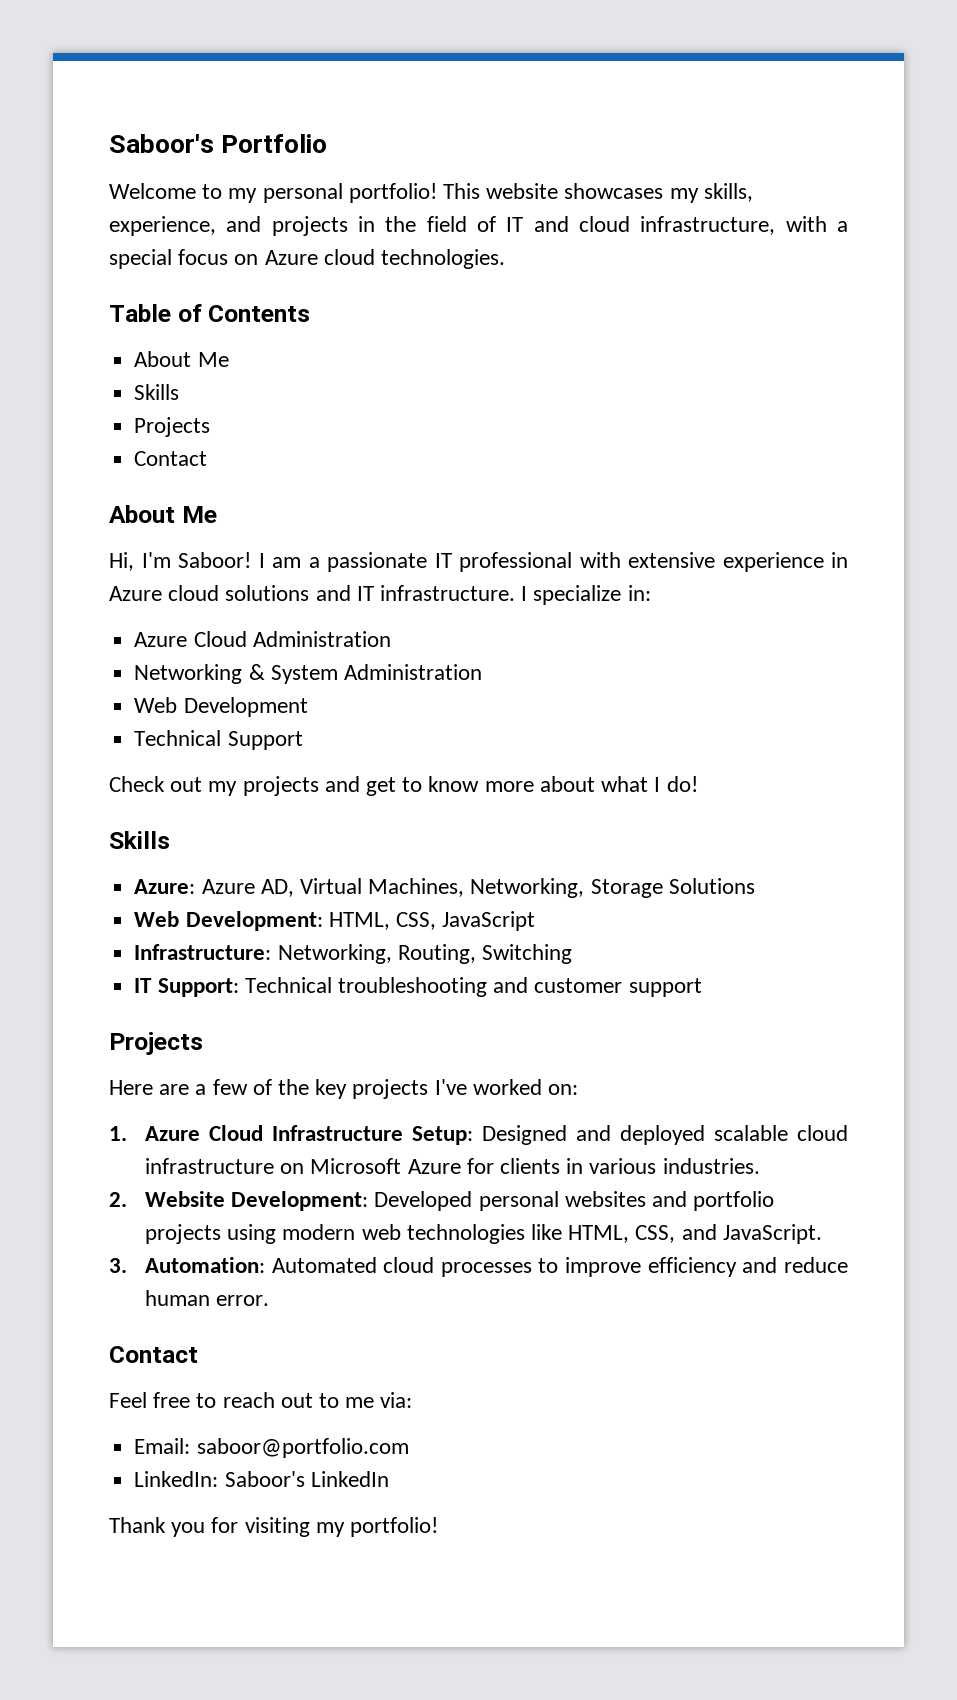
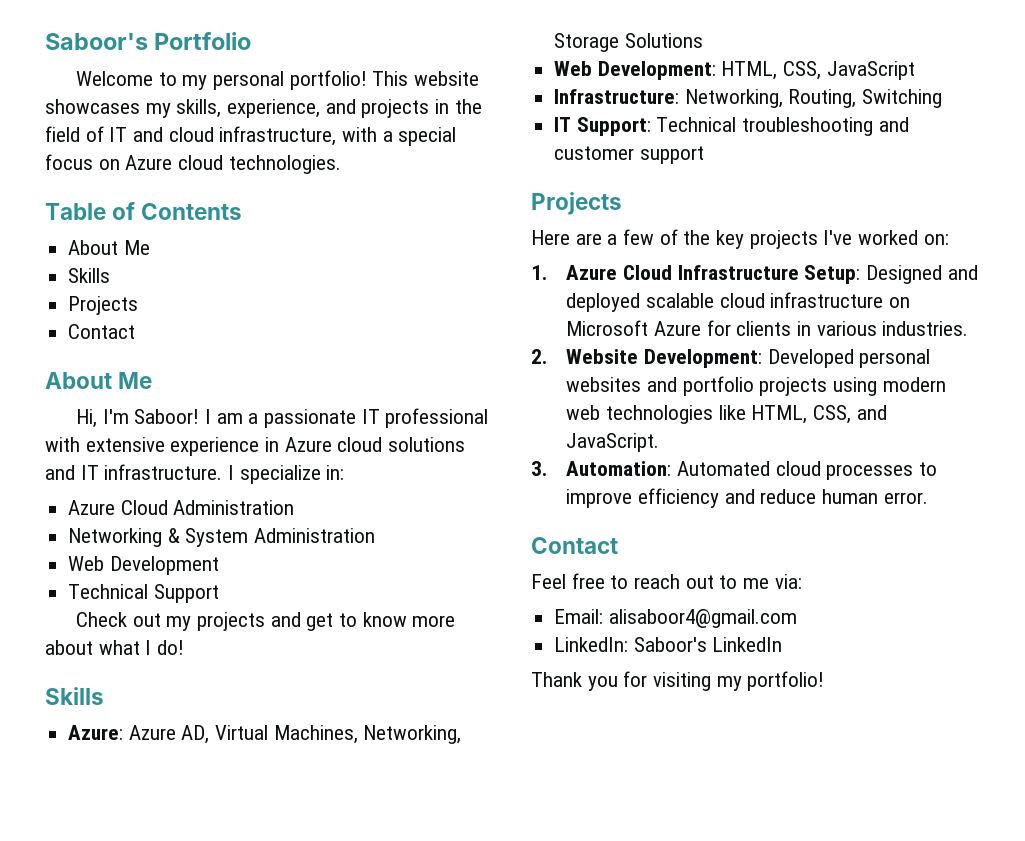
- Email: saboor@portfolio.com
+ Email: alisaboor4@gmail.com

